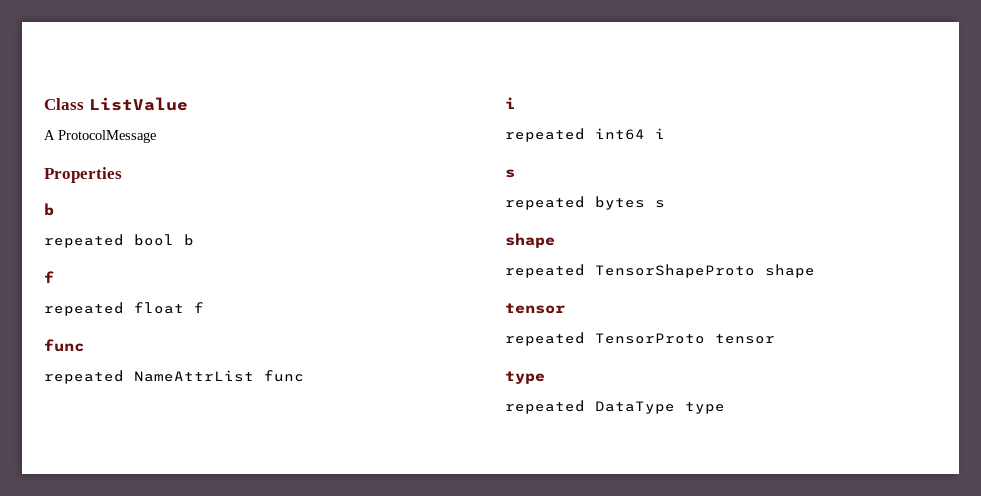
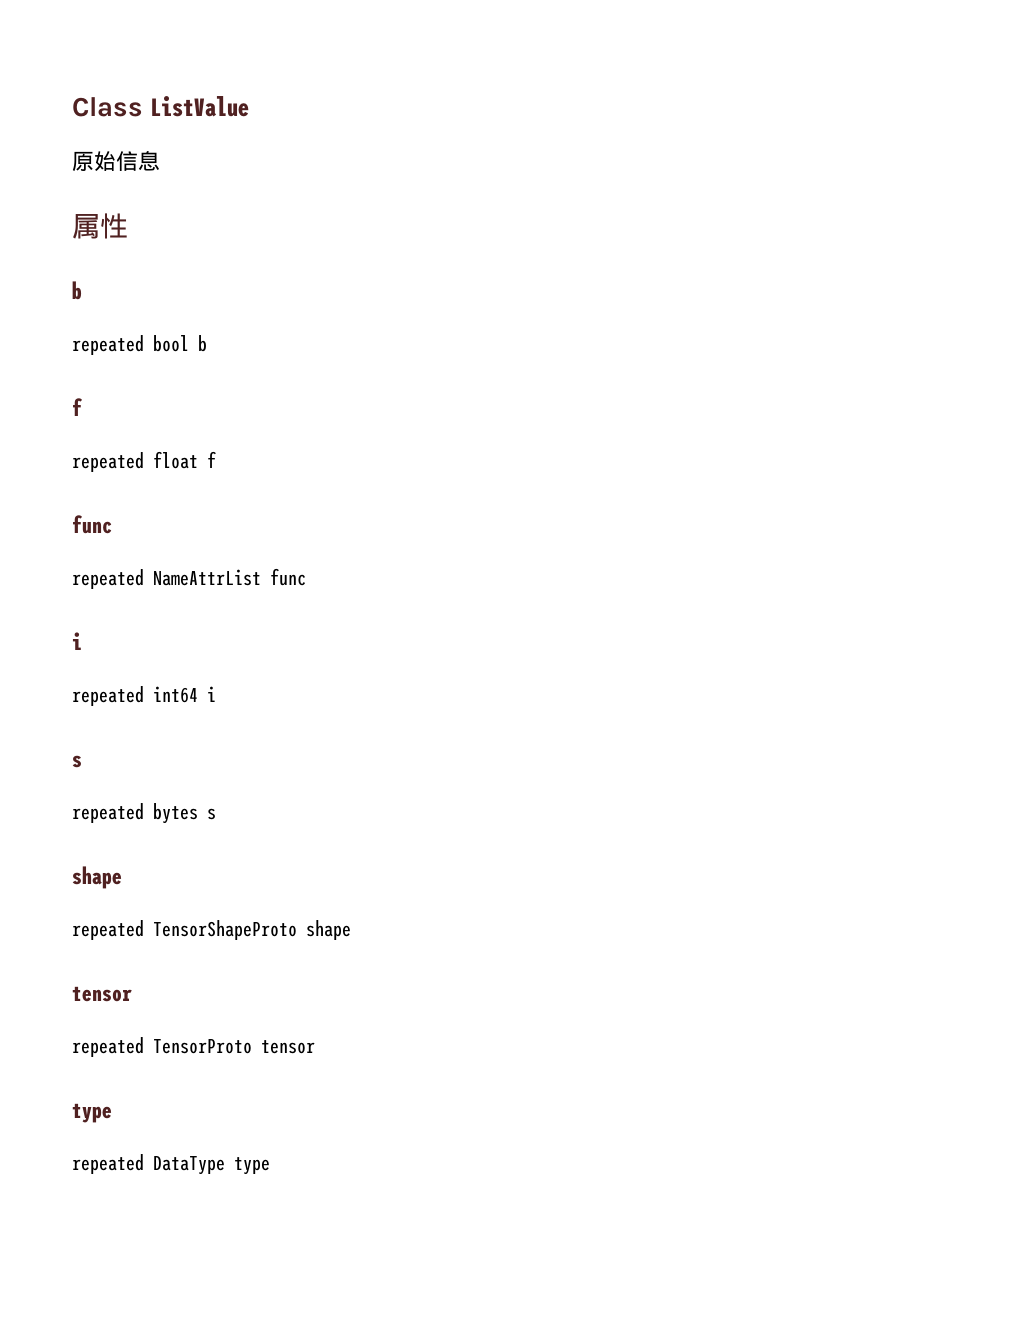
- A ProtocolMessage
- Properties
+ 原始信息
+ 属性

